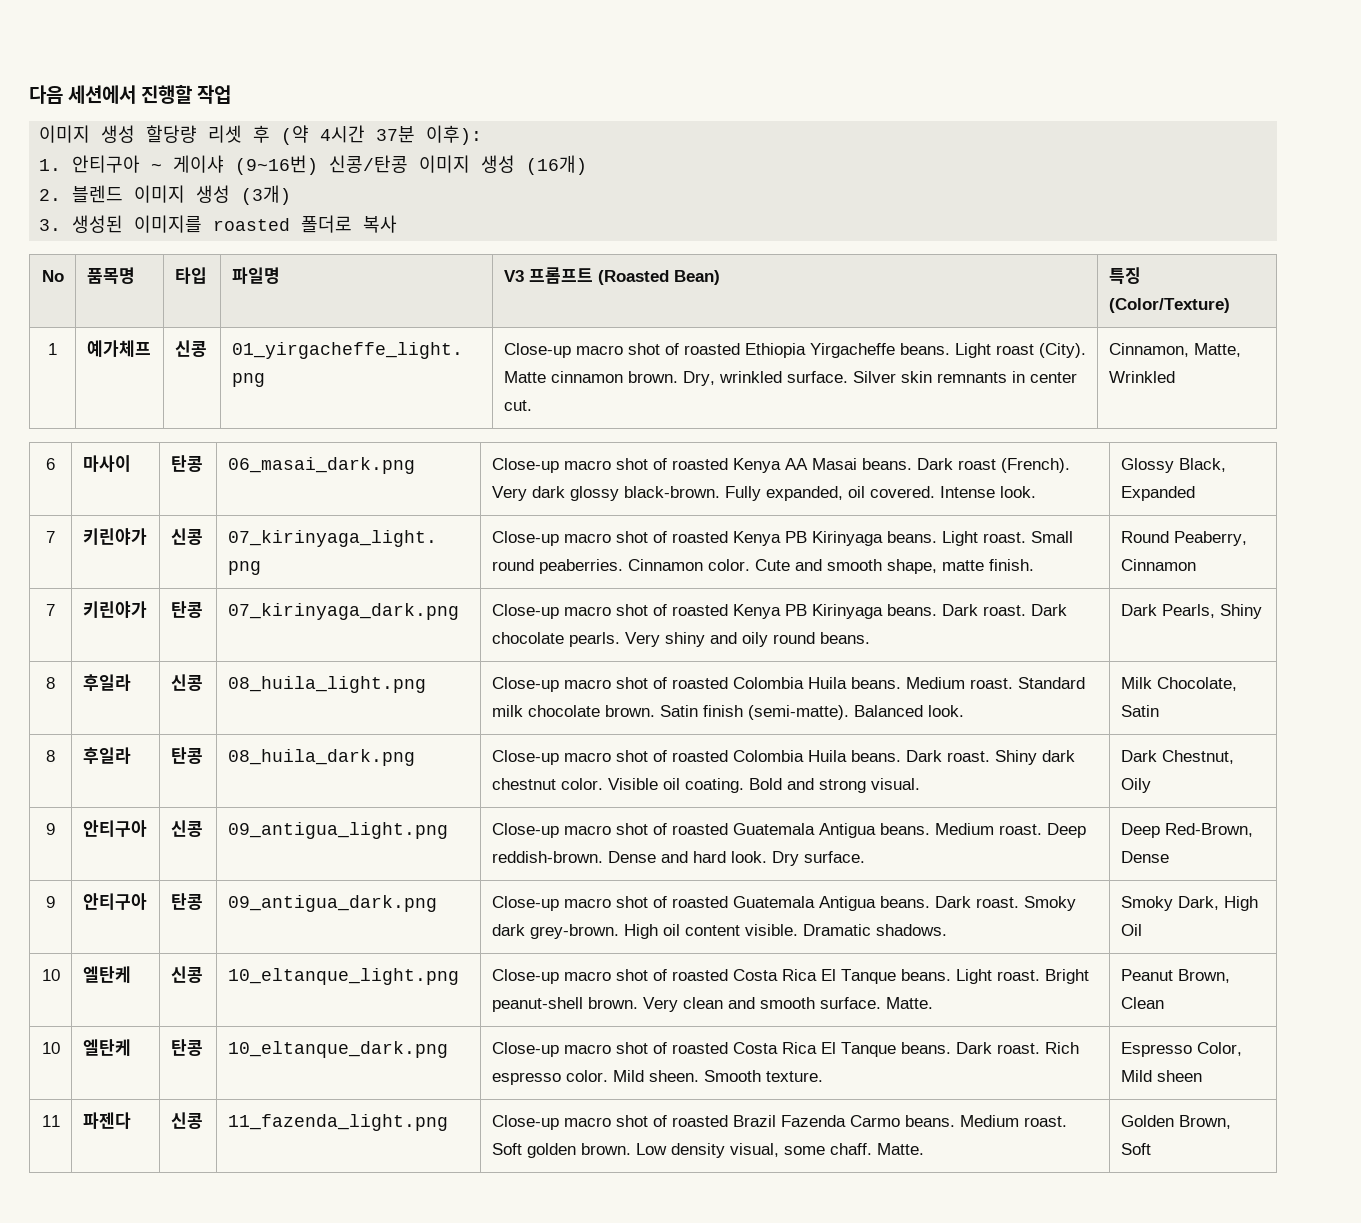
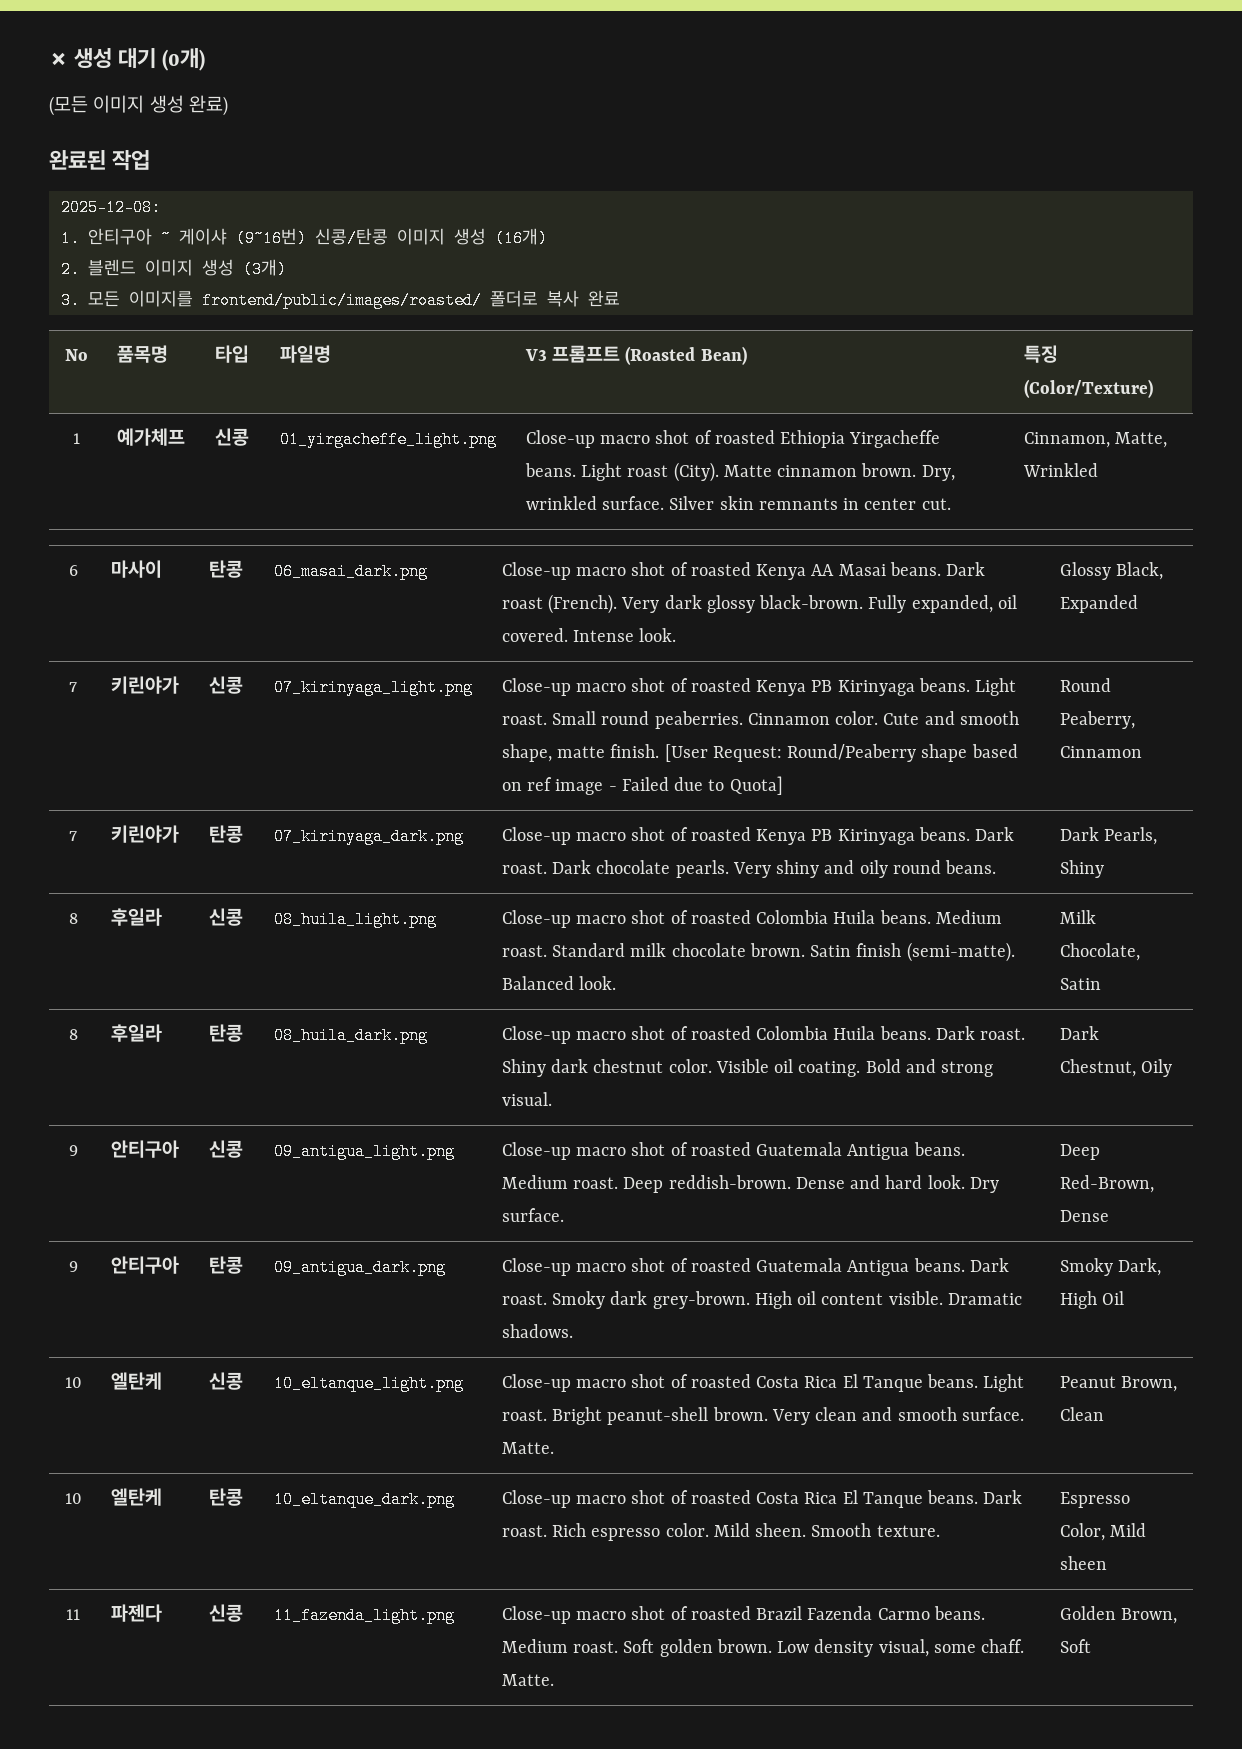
- 다음 세션에서 진행할 작업
- 이미지 생성 할당량 리셋 후 (약 4시간 37분 이후):
+ ✗ 생성 대기 (0개)
+ (모든 이미지 생성 완료)
+ 완료된 작업
+ 2025-12-08:
- 3. 생성된 이미지를 roasted 폴더로 복사
+ 3. 모든 이미지를 frontend/public/images/roasted/ 폴더로 복사 완료
+ [User Request: Round/Peaberry shape based on ref image - Failed due to Quota]

